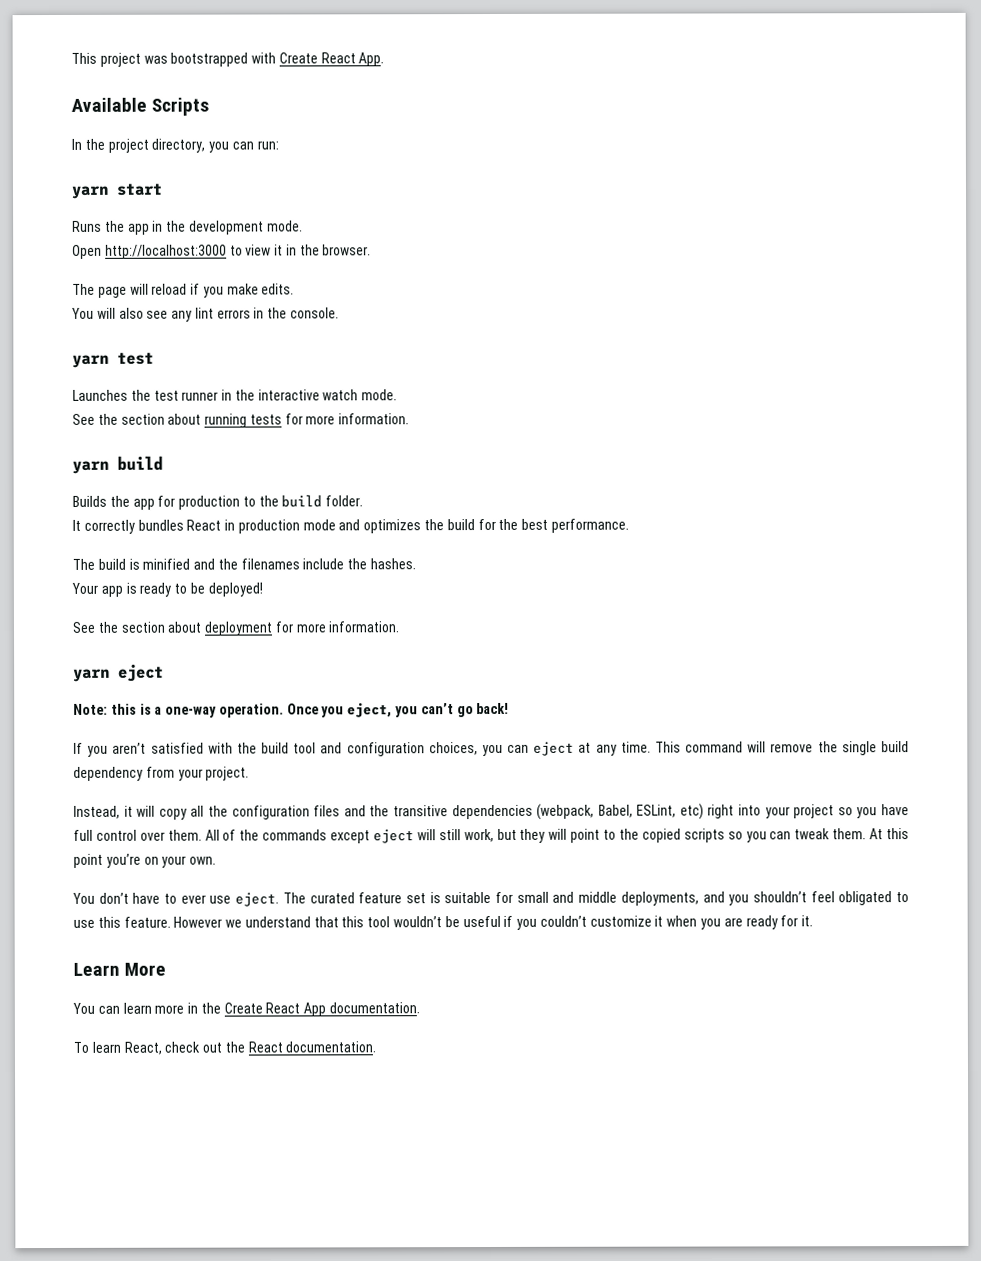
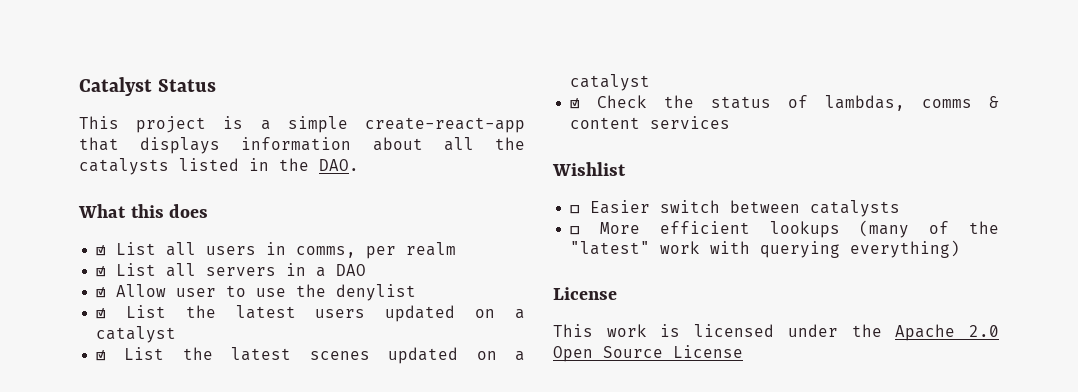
- This project was bootstrapped with Create React App.
- Available Scripts
- In the project directory, you can run:
- yarn start
- Runs the app in the development mode.
- Open http://localhost:3000 to view it in the browser.
- The page will reload if you make edits.
- You will also see any lint errors in the console.
- yarn test
- Launches the test runner in the interactive watch mode.
- See the section about running tests for more information.
- yarn build
- Builds the app for production to the build folder.
- It correctly bundles React in production mode and optimizes the build for the best performance.
- The build is minified and the filenames include the hashes.
- Your app is ready to be deployed!
- See the section about deployment for more information.
- yarn eject
- Note: this is a one-way operation. Once you eject, you can’t go back!
- If you aren’t satisfied with the build tool and configuration choices, you can eject at any time. This command will remove the single build dependency from your project.
- Instead, it will copy all the configuration files and the transitive dependencies (webpack, Babel, ESLint, etc) right into your project so you have full control over them. All of the commands except eject will still work, but they will point to the copied scripts so you can tweak them. At this point you’re on your own.
- You don’t have to ever use eject. The curated feature set is suitable for small and middle deployments, and you shouldn’t feel obligated to use this feature. However we understand that this tool wouldn’t be useful if you couldn’t customize it when you are ready for it.
- Learn More
- You can learn more in the Create React App documentation.
- To learn React, check out the React documentation.
+ Catalyst Status
+ This project is a simple create-react-app that displays information about all the catalysts listed in the DAO.
+ What this does
+ ☑ List all users in comms, per realm
+ ☑ List all servers in a DAO
+ ☑ Allow user to use the denylist
+ ☑ List the latest users updated on a catalyst
+ ☑ List the latest scenes updated on a catalyst
+ ☑ Check the status of lambdas, comms & content services
+ Wishlist
+ ☐ Easier switch between catalysts
+ ☐ More efficient lookups (many of the "latest" work with querying everything)
+ License
+ This work is licensed under the Apache 2.0 Open Source License

